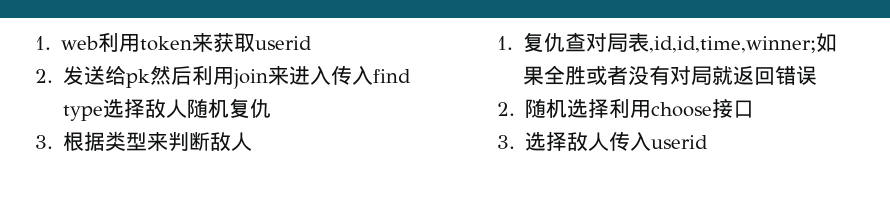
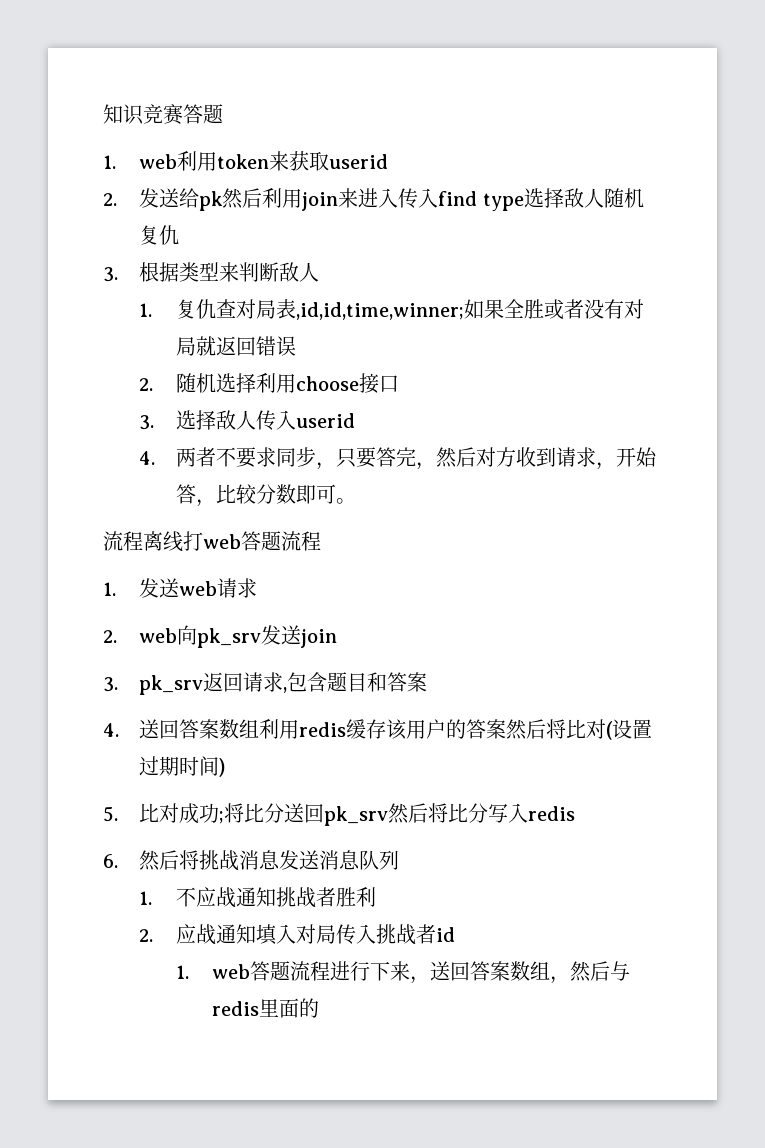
+ 知识竞赛答题
+ 4.两者不要求同步，只要答完，然后对方收到请求，开始答，比较分数即可。
+ 流程离线打web答题流程
+ 1.发送web请求
+ 2. web向pk_srv发送join
+ 3. pk_srv返回请求,包含题目和答案
+ 4.送回答案数组利用redis缓存该用户的答案然后将比对(设置过期时间)
+ 5.比对成功;将比分送回pk_srv然后将比分写入redis
+ 6.然后将挑战消息发送消息队列
+ 1.不应战通知挑战者胜利
+ 2.应战通知填入对局传入挑战者id
+ 1. web答题流程进行下来，送回答案数组，然后与redis里面的

